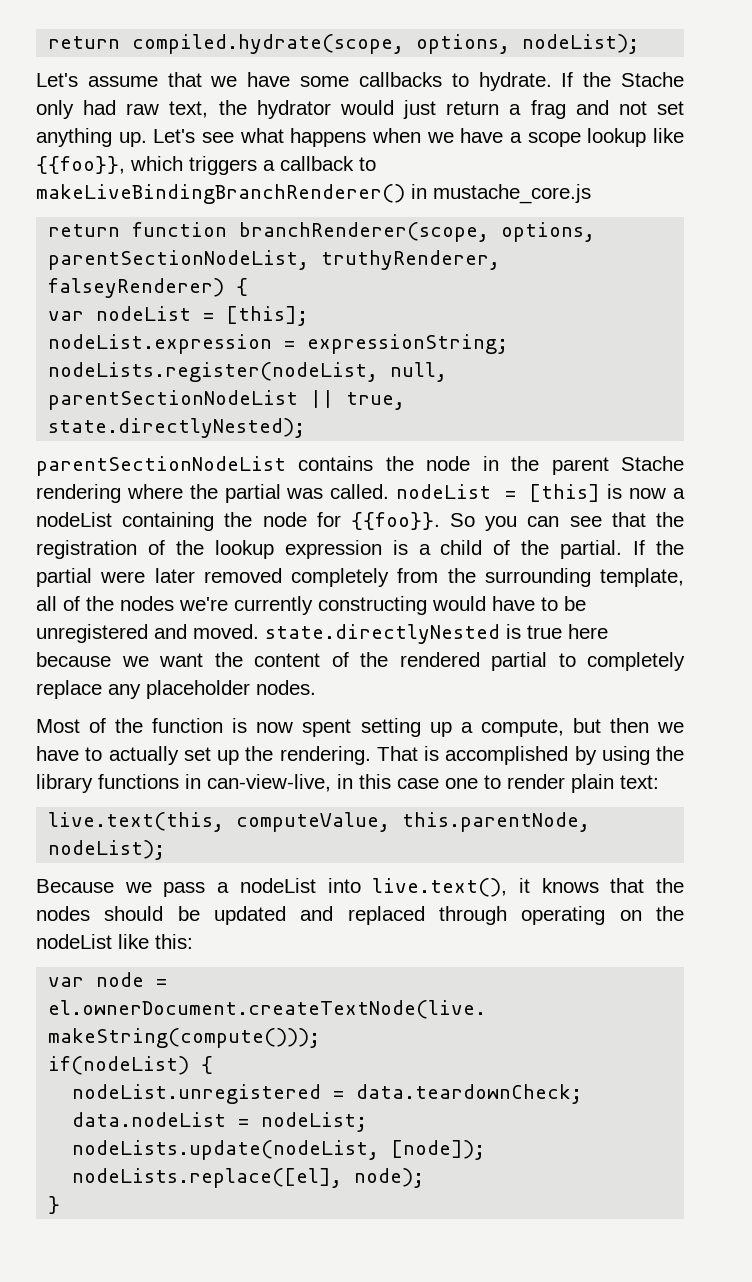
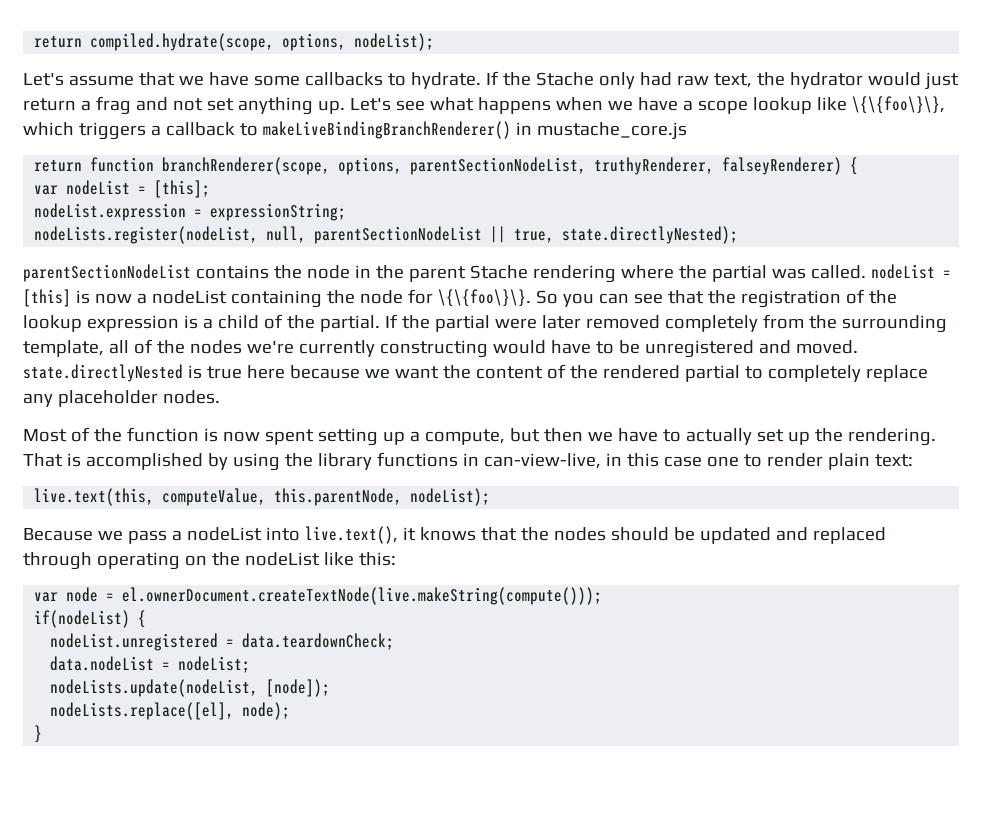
- Let's see what happens when we have a scope lookup like {{foo}}, which triggers a callback to makeLiveBindingBranchRenderer() in mustache_core.js
+ Let's see what happens when we have a scope lookup like \{\{foo\}\}, which triggers a callback to makeLiveBindingBranchRenderer() in mustache_core.js
- parentSectionNodeList contains the node in the parent Stache rendering where the partial was called. nodeList = [this] is now a nodeList containing the node for {{foo}}.
+ parentSectionNodeList contains the node in the parent Stache rendering where the partial was called. nodeList = [this] is now a nodeList containing the node for \{\{foo\}\}.

